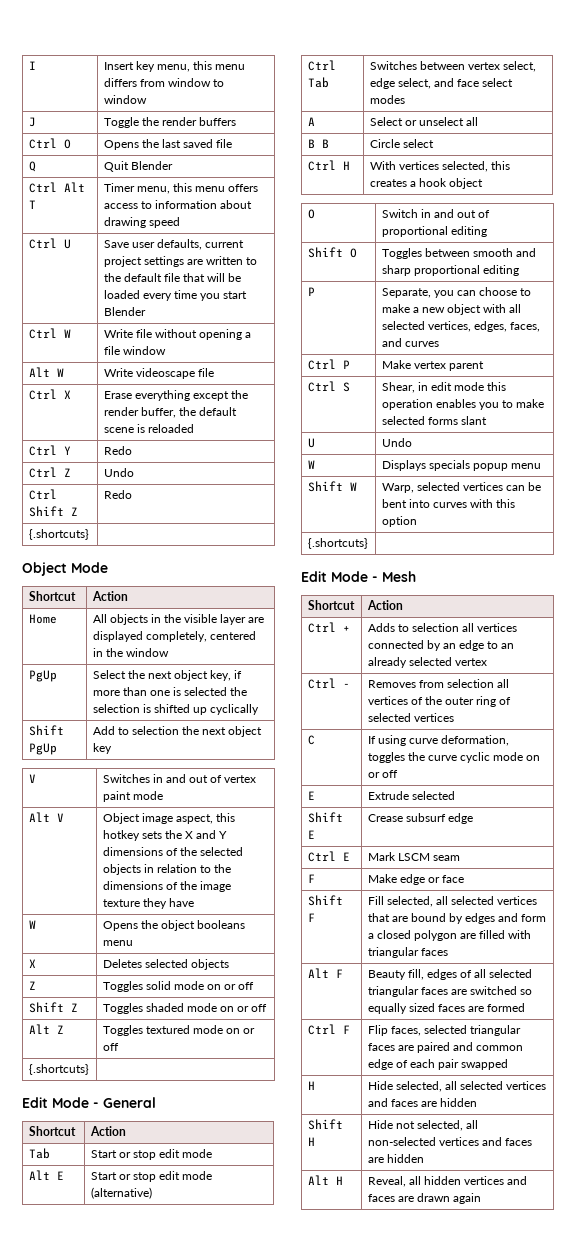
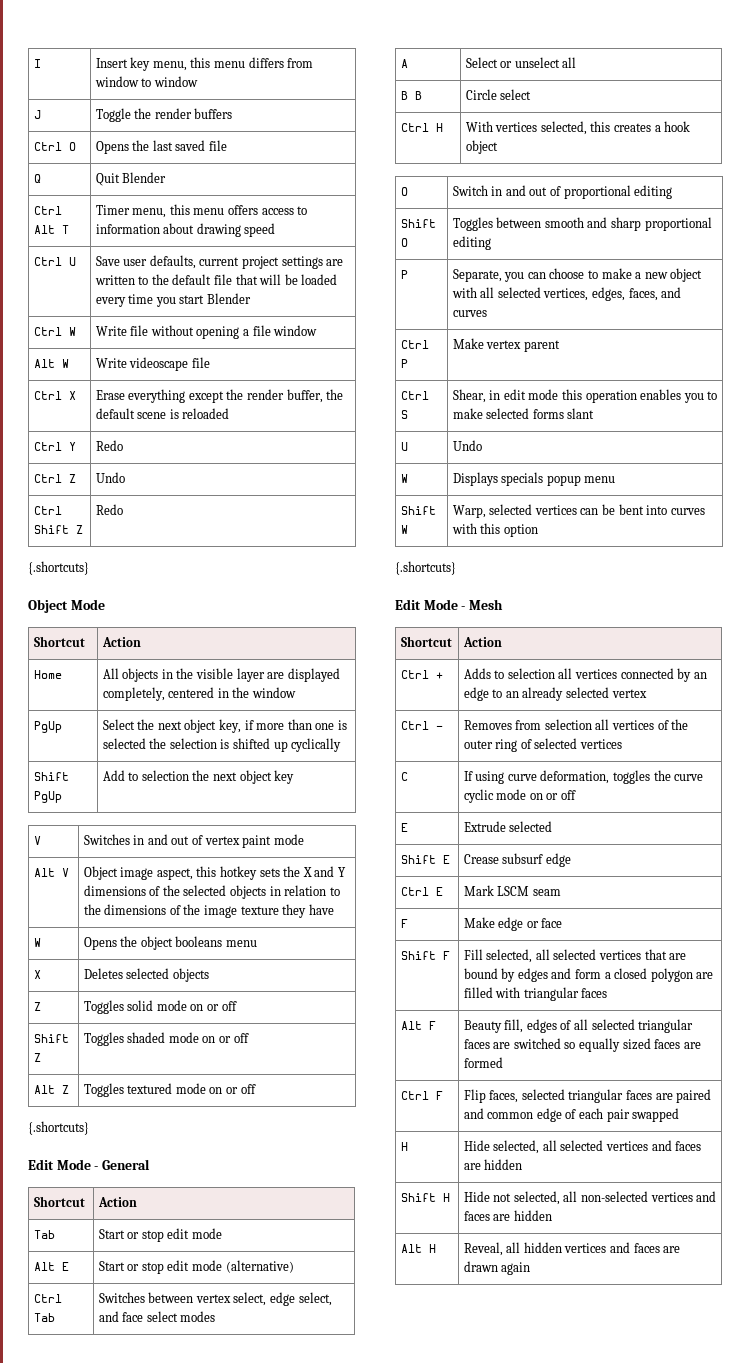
  Ctrl Shift Z | Redo
- {.shortcuts} |
+ {.shortcuts}
  Alt Z | Toggles textured mode on or off
- {.shortcuts} |
+ {.shortcuts}
  Shift W | Warp, selected vertices can be bent into curves with this option
- {.shortcuts} |
+ {.shortcuts}

